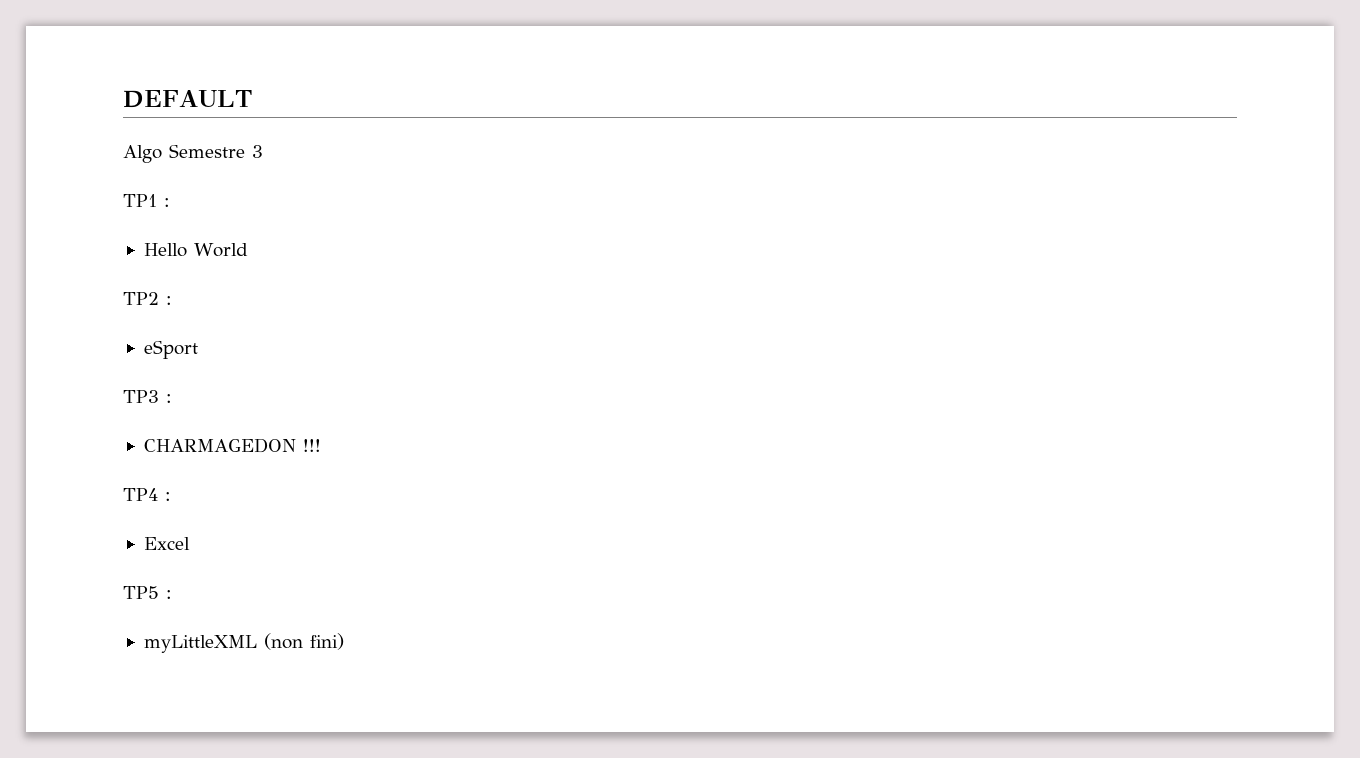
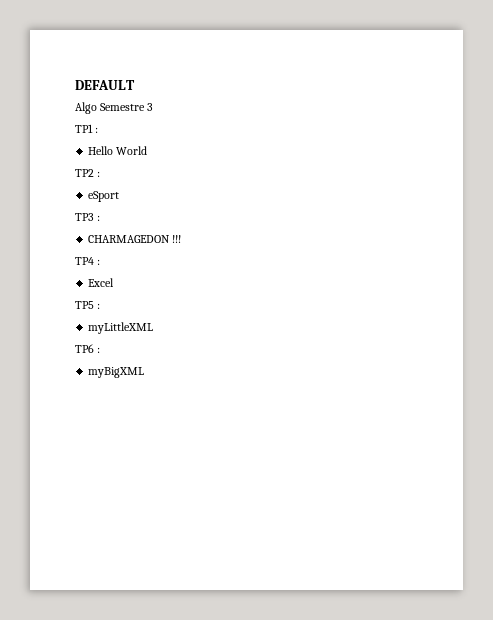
- myLittleXML (non fini)
+ myLittleXML
+ TP6 :
+ myBigXML

